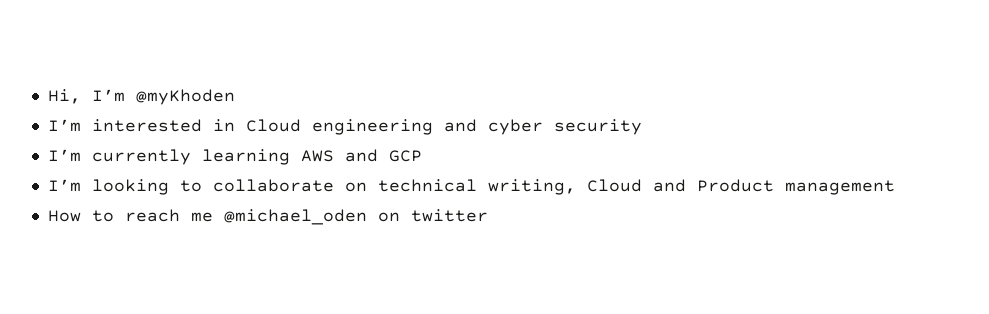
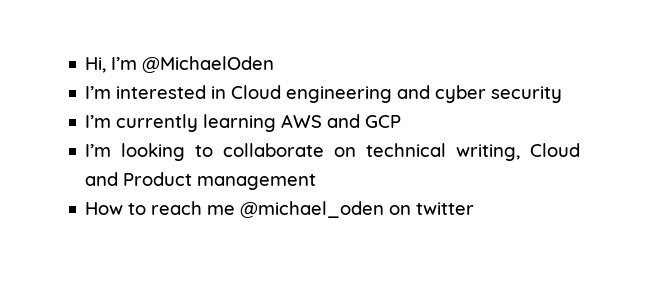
- Hi, I’m @myKhoden
+ Hi, I’m @MichaelOden

